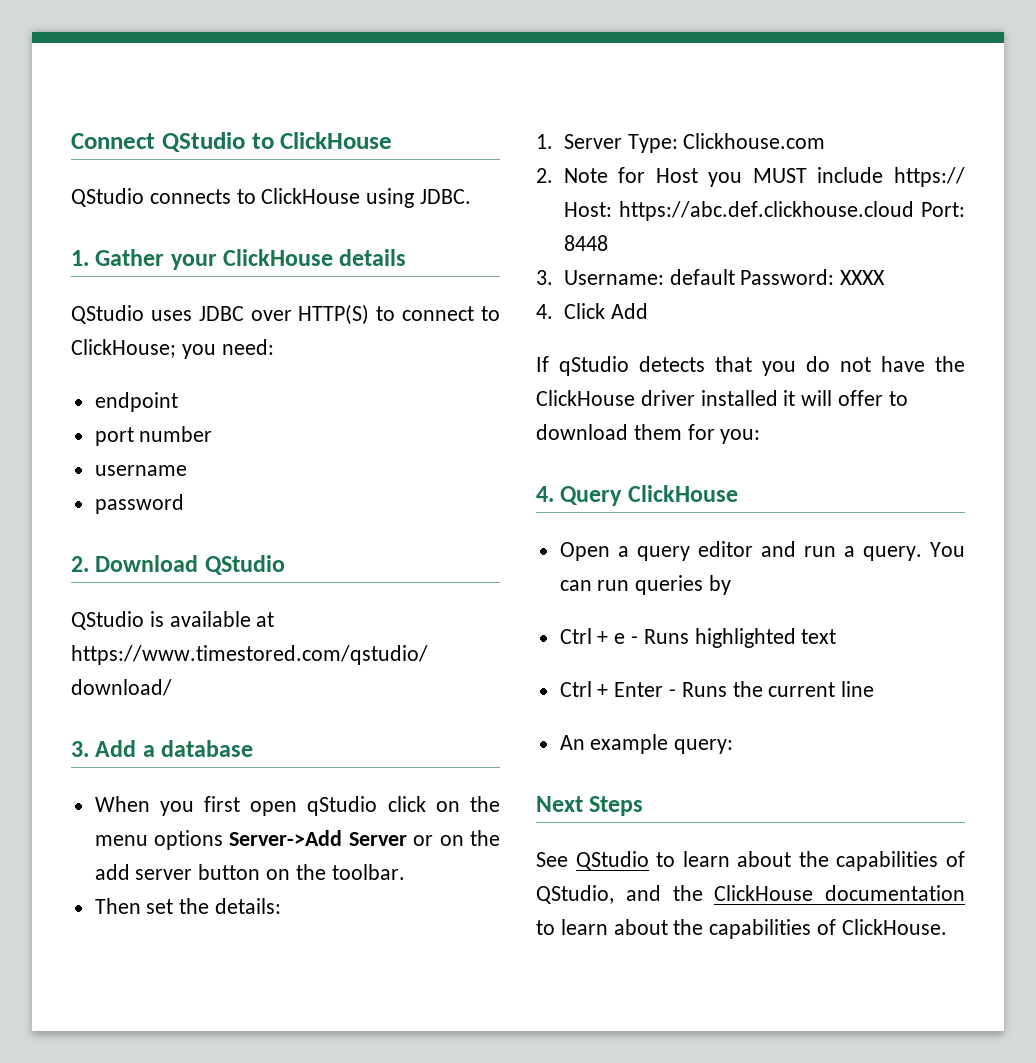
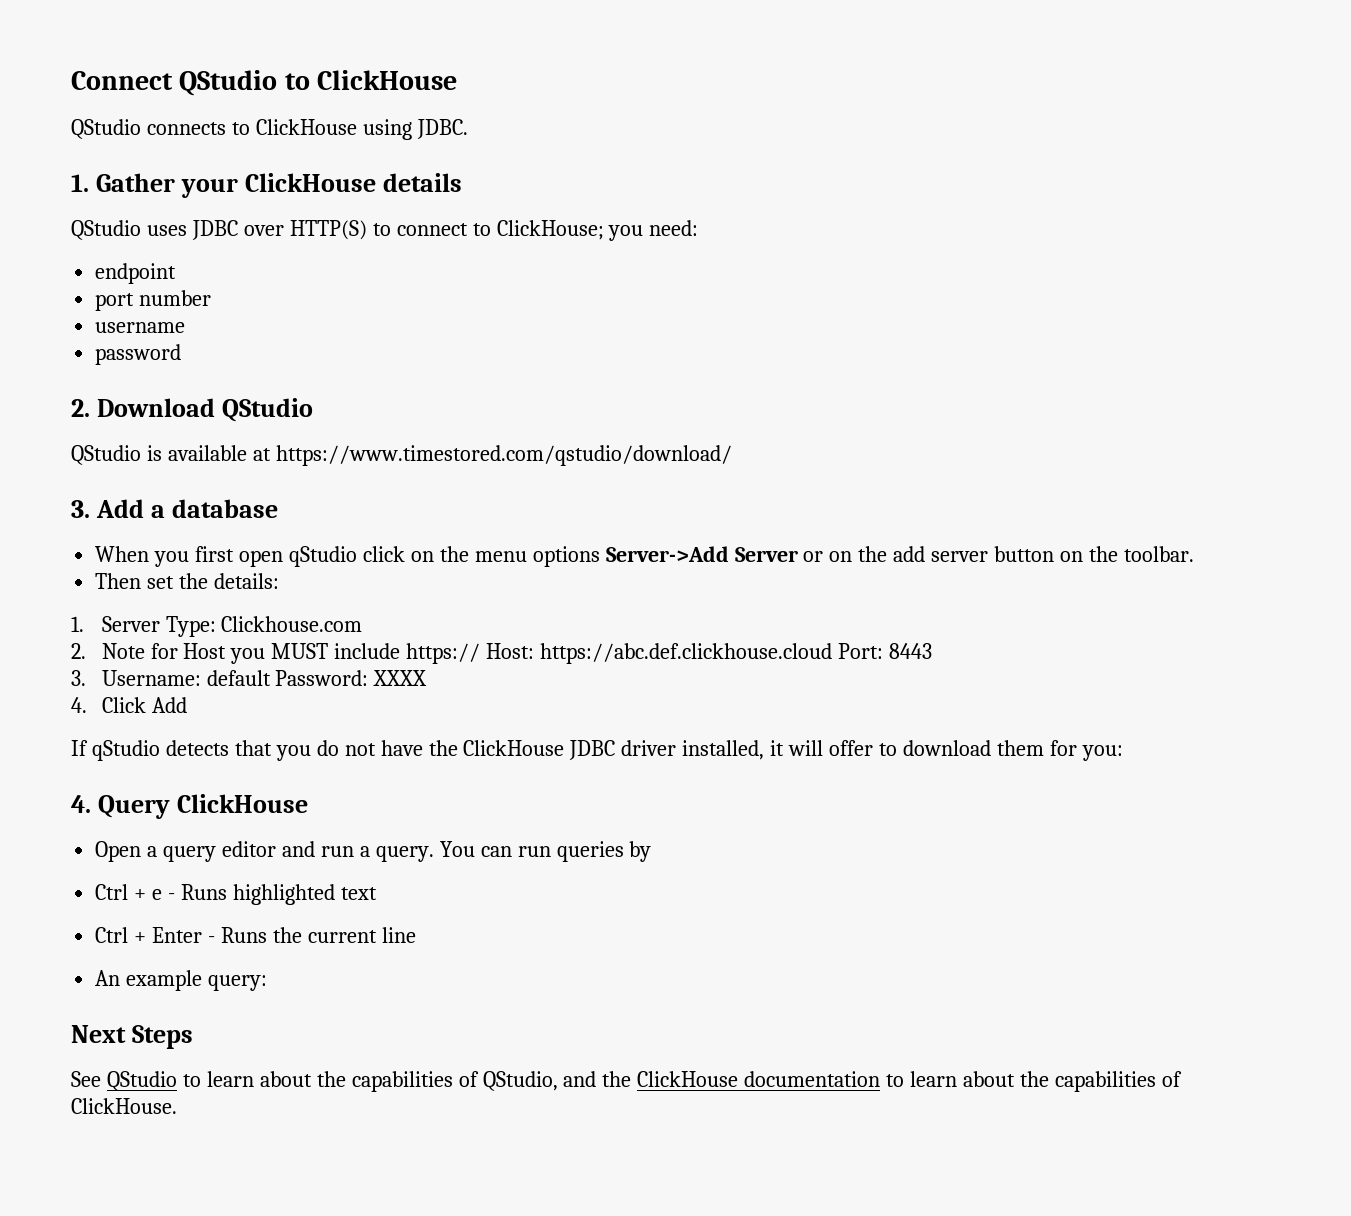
- 2. Note for Host you MUST include https:// Host: https://abc.def.clickhouse.cloud Port: 8448
+ 2. Note for Host you MUST include https:// Host: https://abc.def.clickhouse.cloud Port: 8443
- If qStudio detects that you do not have the ClickHouse driver installed it will offer to download them for you:
+ If qStudio detects that you do not have the ClickHouse JDBC driver installed, it will offer to download them for you:

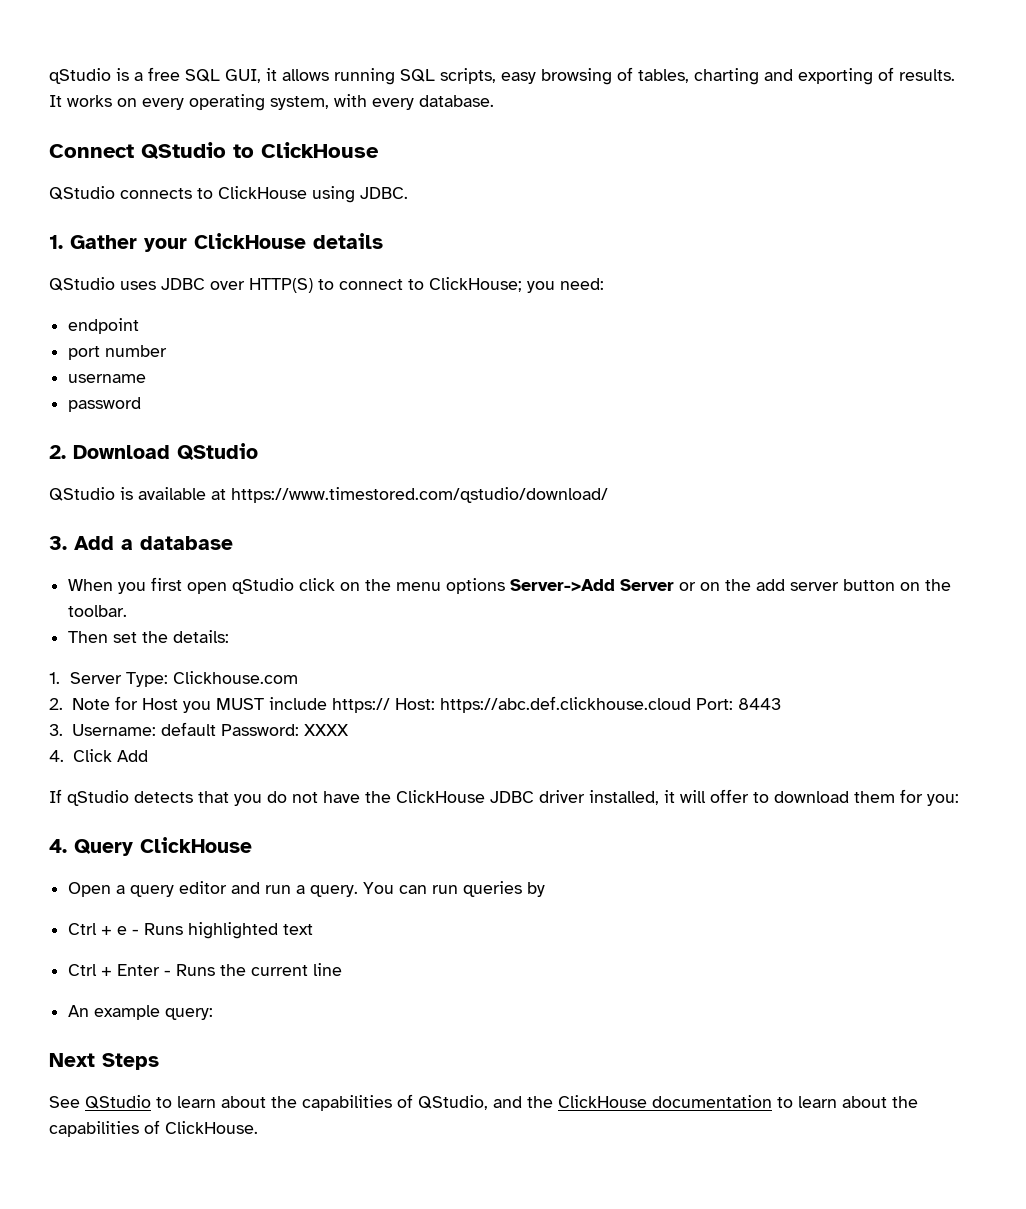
+ qStudio is a free SQL GUI, it allows running SQL scripts, easy browsing of tables, charting and exporting of results. It works on every operating system, with every database.

